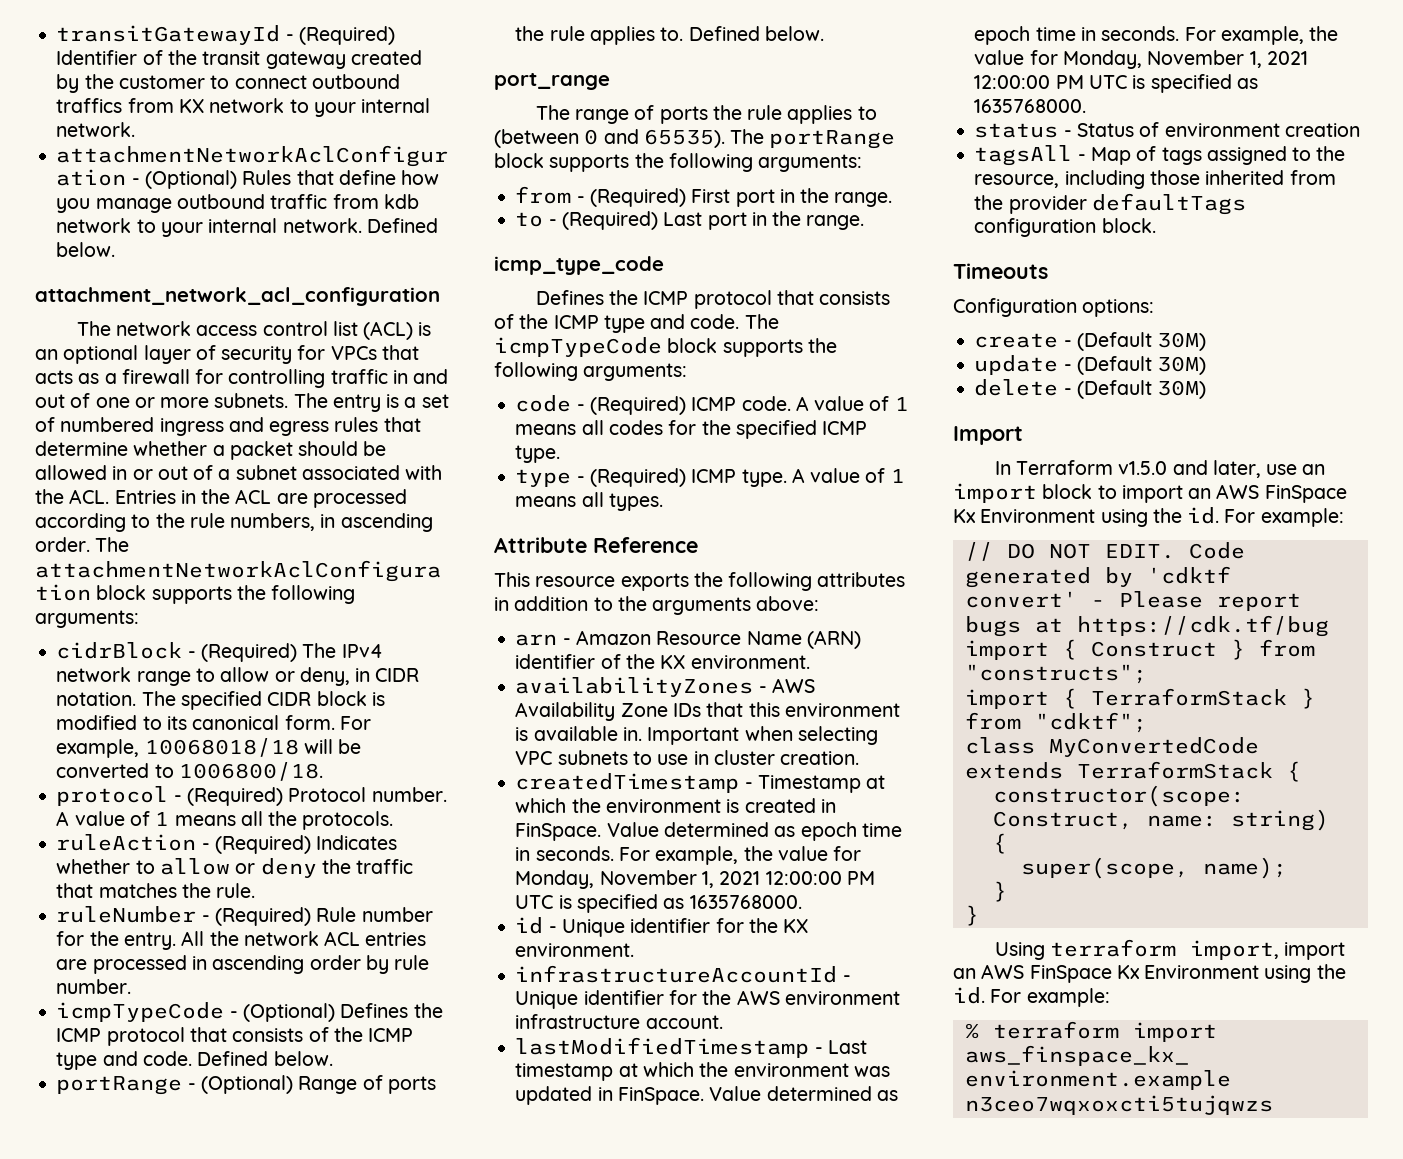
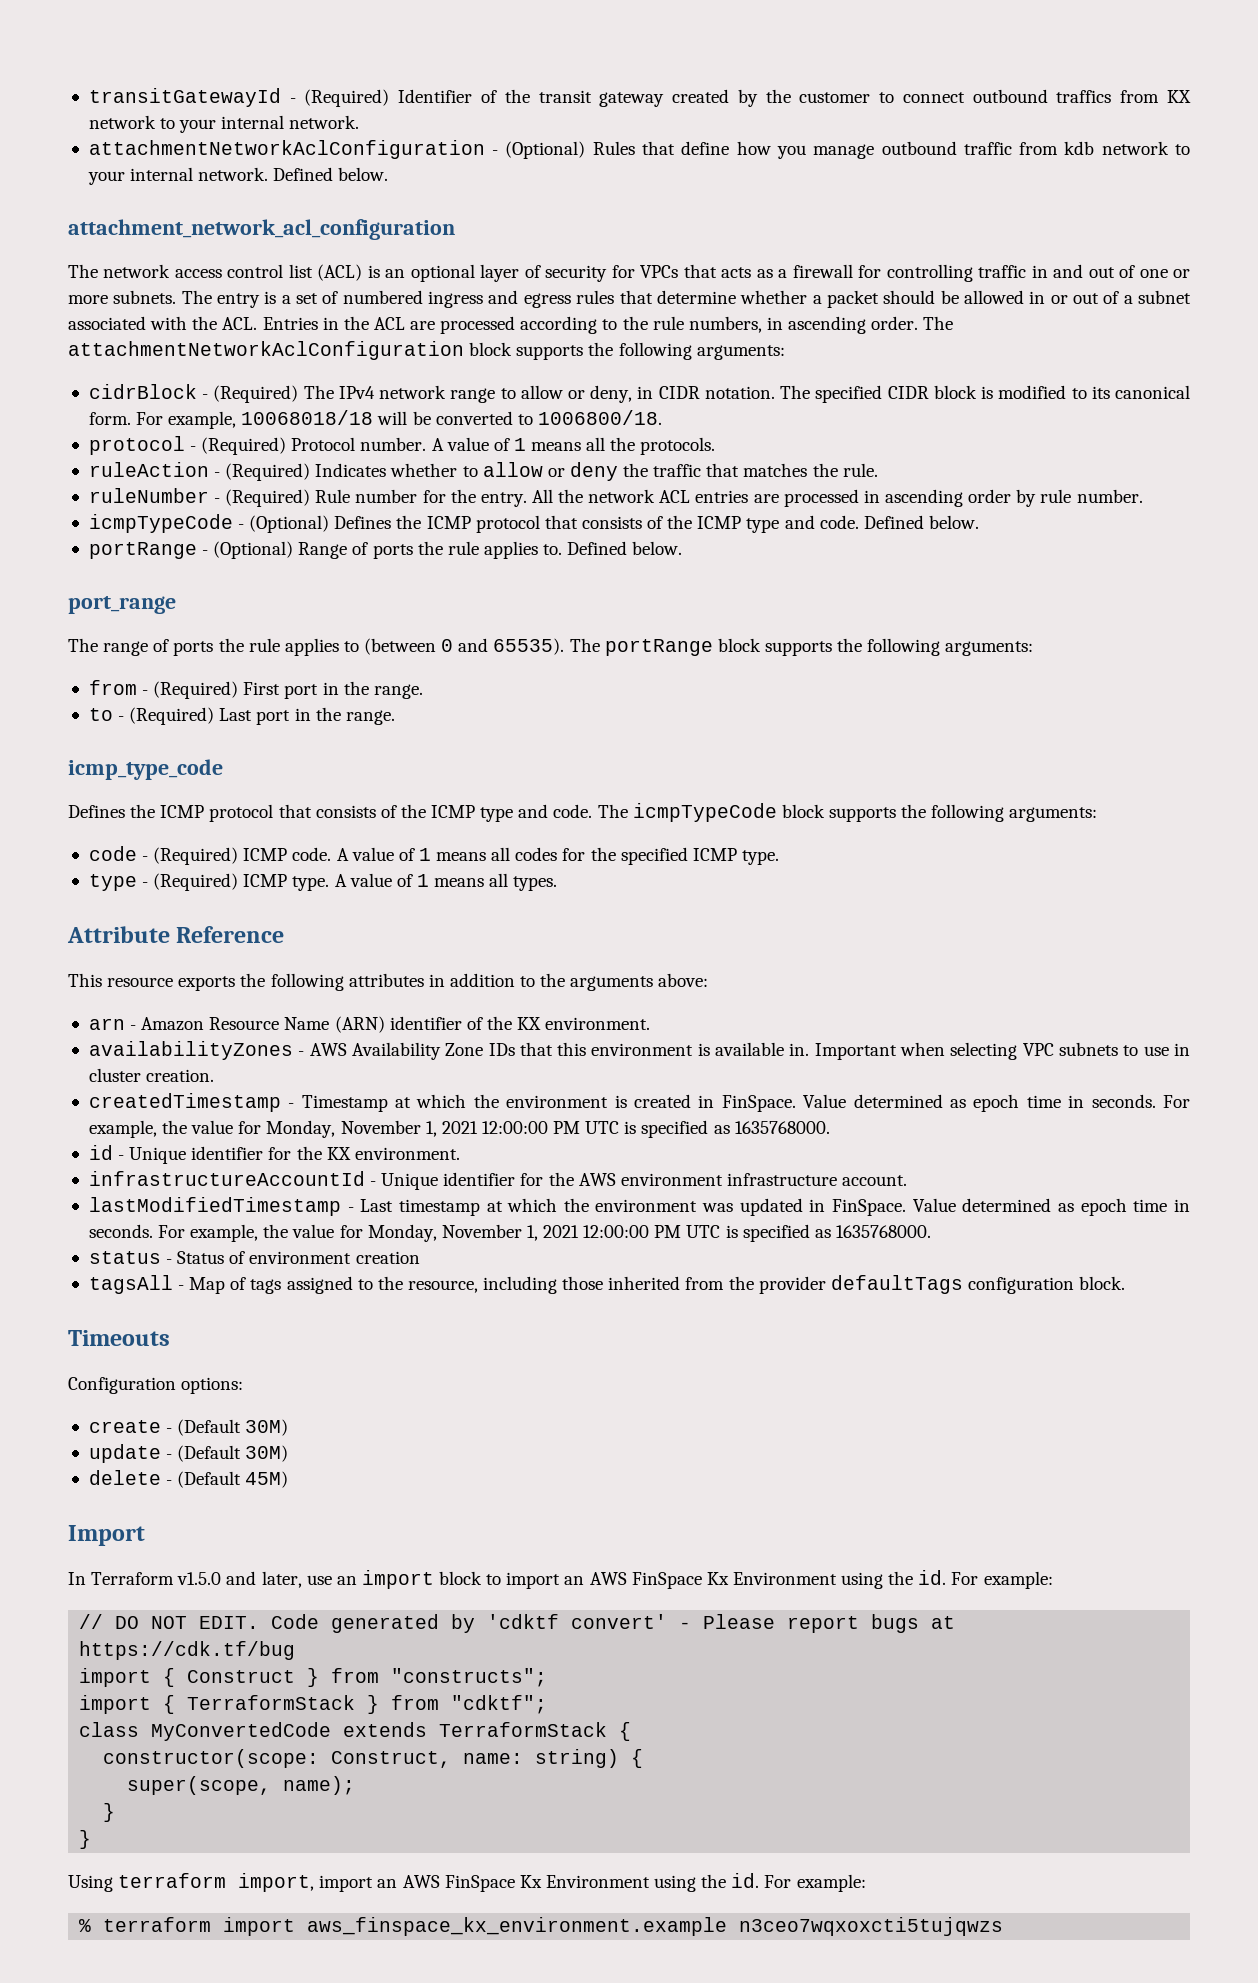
- delete - (Default 30M)
+ delete - (Default 45M)

